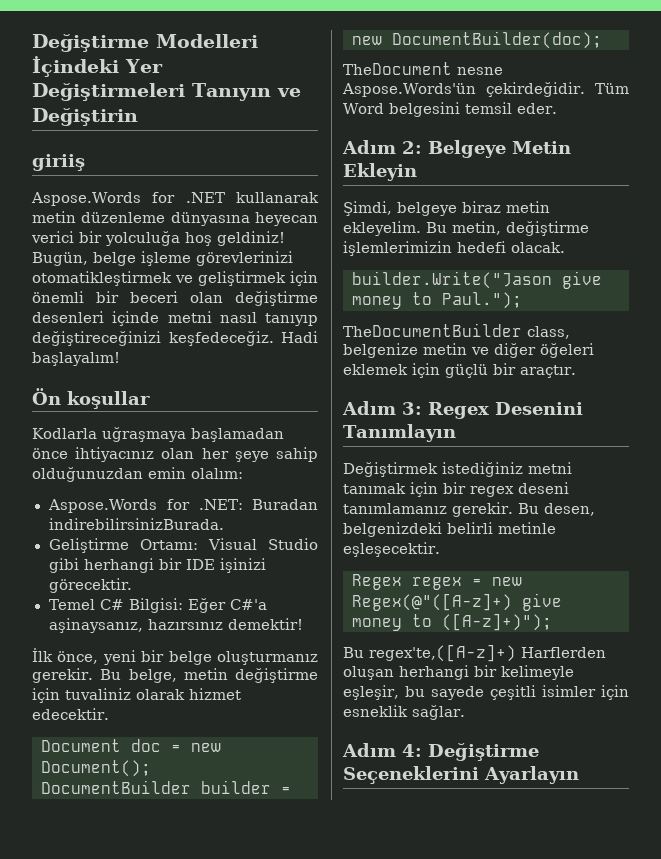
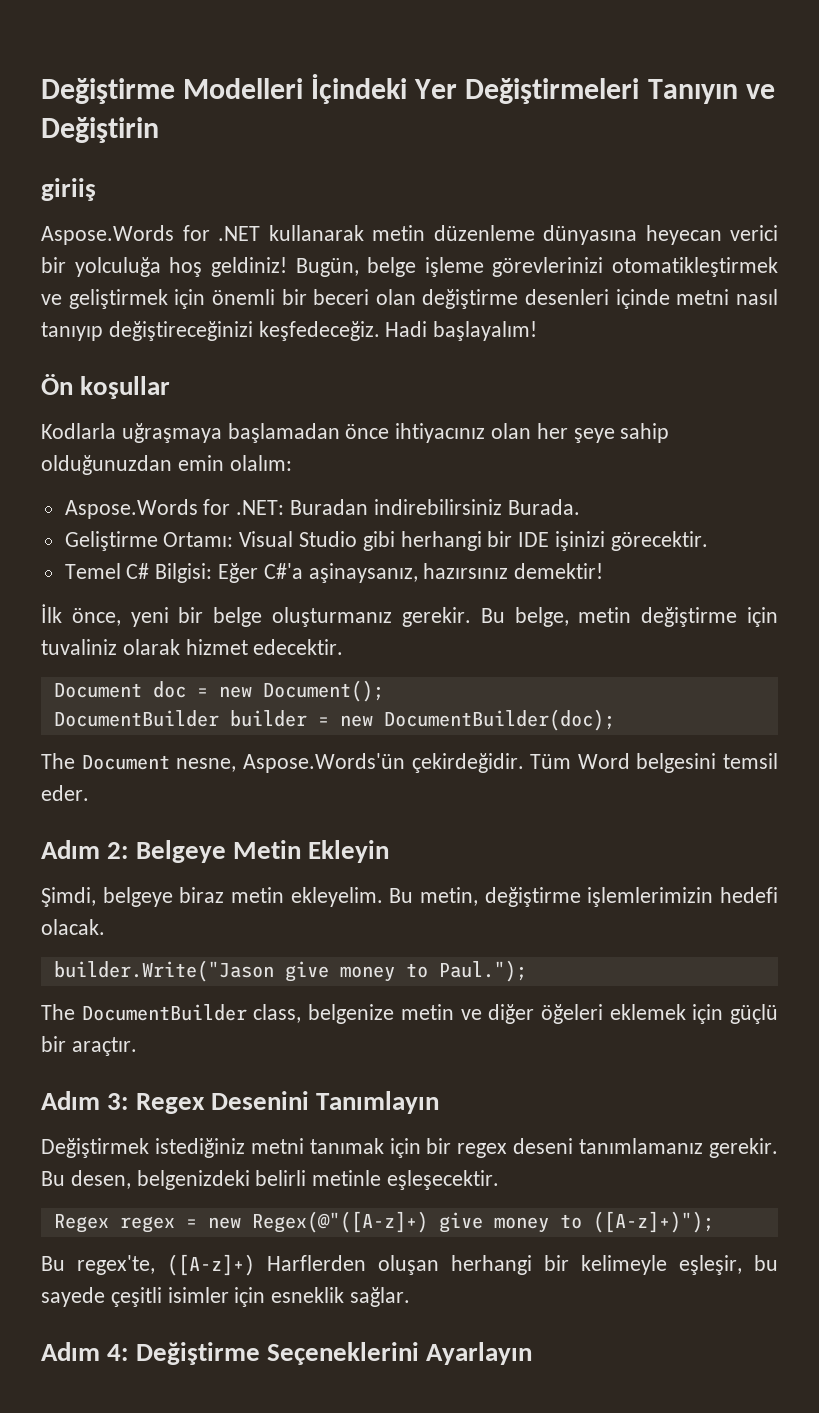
- Aspose.Words for .NET: Buradan indirebilirsinizBurada.
+ Aspose.Words for .NET: Buradan indirebilirsiniz Burada.
- TheDocument nesne Aspose.Words'ün çekirdeğidir.
+ The Document nesne, Aspose.Words'ün çekirdeğidir.
- TheDocumentBuilder class, belgenize metin ve diğer öğeleri eklemek için güçlü bir araçtır.
+ The DocumentBuilder class, belgenize metin ve diğer öğeleri eklemek için güçlü bir araçtır.
- Bu regex'te,([A-z]+) Harflerden oluşan herhangi bir kelimeyle eşleşir, bu sayede çeşitli isimler için esneklik sağlar.
+ Bu regex'te, ([A-z]+) Harflerden oluşan herhangi bir kelimeyle eşleşir, bu sayede çeşitli isimler için esneklik sağlar.

